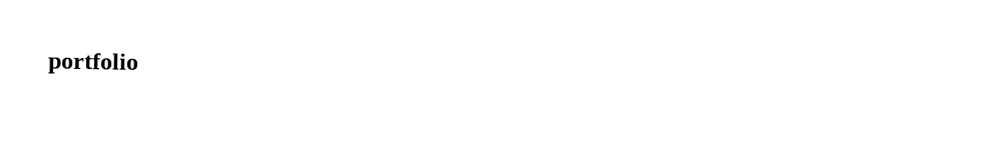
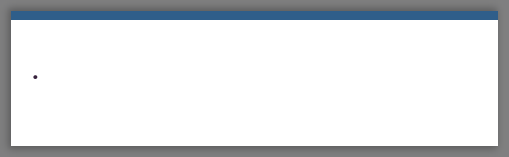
- portfolio
+ .

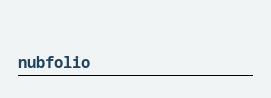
- .
+ nubfolio

